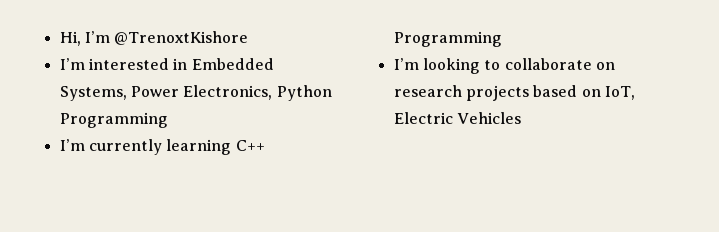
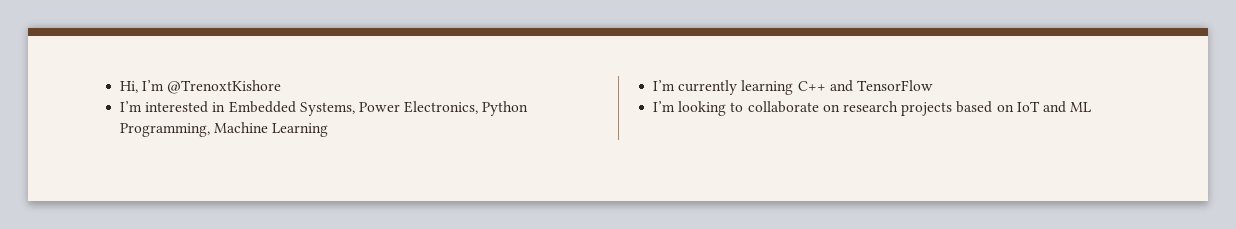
- I’m interested in Embedded Systems, Power Electronics, Python Programming
+ I’m interested in Embedded Systems, Power Electronics, Python Programming, Machine Learning
- I’m currently learning C++ Programming
+ I’m currently learning C++ and TensorFlow
- I’m looking to collaborate on research projects based on IoT, Electric Vehicles
+ I’m looking to collaborate on research projects based on IoT and ML

